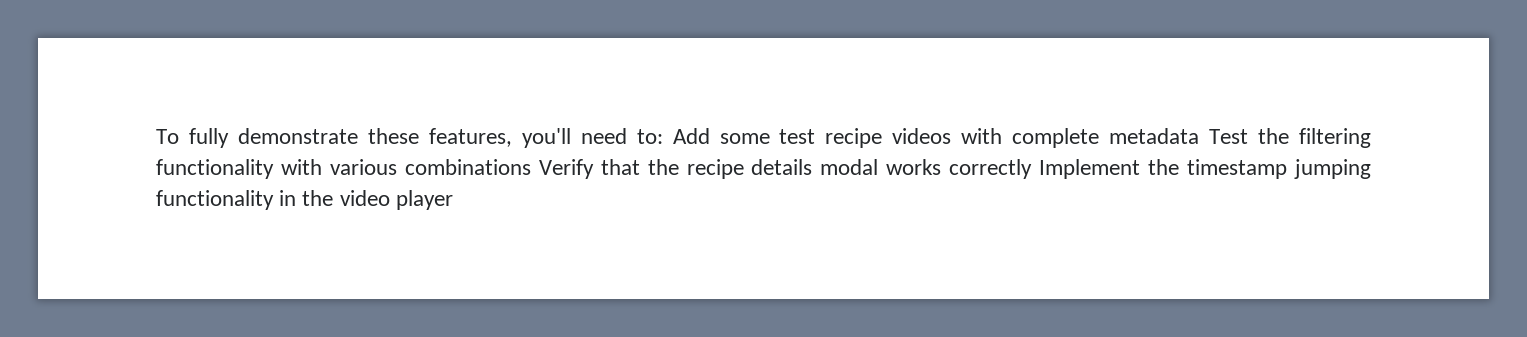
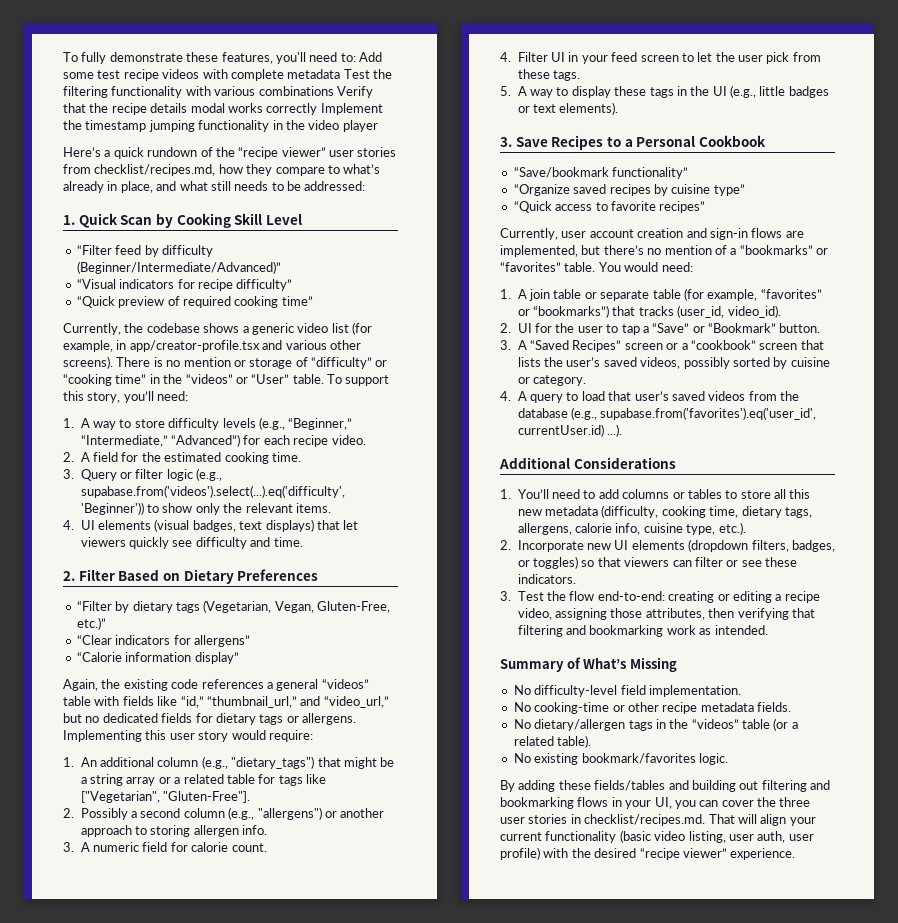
+ Here’s a quick rundown of the “recipe viewer” user stories from checklist/recipes.md, how they compare to what’s already in place, and what still needs to be addressed:
+ 1. Quick Scan by Cooking Skill Level
+ “Filter feed by difficulty (Beginner/Intermediate/Advanced)”
+ “Visual indicators for recipe difficulty”
+ “Quick preview of required cooking time”
+ Currently, the codebase shows a generic video list (for example, in app/creator-profile.tsx and various other screens). There is no mention or storage of “difficulty” or “cooking time” in the “videos” or “User” table. To support this story, you’ll need:
+ 1. A way to store difficulty levels (e.g., “Beginner,” “Intermediate,” “Advanced”) for each recipe video.
+ 2. A field for the estimated cooking time.
+ 3. Query or filter logic (e.g., supabase.from('videos').select(...).eq('difficulty', 'Beginner')) to show only the relevant items.
+ 4. UI elements (visual badges, text displays) that let viewers quickly see difficulty and time.
+ 2. Filter Based on Dietary Preferences
+ “Filter by dietary tags (Vegetarian, Vegan, Gluten-Free, etc.)”
+ “Clear indicators for allergens”
+ “Calorie information display”
+ Again, the existing code references a general “videos” table with fields like “id,” “thumbnail_url,” and “video_url,” but no dedicated fields for dietary tags or allergens. Implementing this user story would require:
+ 1. An additional column (e.g., "dietary_tags") that might be a string array or a related table for tags like ["Vegetarian", "Gluten-Free"].
+ 2. Possibly a second column (e.g., "allergens") or another approach to storing allergen info.
+ 3. A numeric field for calorie count.
+ 4. Filter UI in your feed screen to let the user pick from these tags.
+ 5. A way to display these tags in the UI (e.g., little badges or text elements).
+ 3. Save Recipes to a Personal Cookbook
+ “Save/bookmark functionality”
+ “Organize saved recipes by cuisine type”
+ “Quick access to favorite recipes”
+ Currently, user account creation and sign-in flows are implemented, but there’s no mention of a “bookmarks” or “favorites” table. You would need:
+ 1. A join table or separate table (for example, “favorites” or “bookmarks”) that tracks (user_id, video_id).
+ 2. UI for the user to tap a “Save” or “Bookmark” button.
+ 3. A “Saved Recipes” screen or a “cookbook” screen that lists the user’s saved videos, possibly sorted by cuisine or category.
+ 4. A query to load that user’s saved videos from the database (e.g., supabase.from('favorites').eq('user_id', currentUser.id) ...).
+ Additional Considerations
+ 1. You’ll need to add columns or tables to store all this new metadata (difficulty, cooking time, dietary tags, allergens, calorie info, cuisine type, etc.).
+ 2. Incorporate new UI elements (dropdown filters, badges, or toggles) so that viewers can filter or see these indicators.
+ 3. Test the flow end-to-end: creating or editing a recipe video, assigning those attributes, then verifying that filtering and bookmarking work as intended.
+ Summary of What’s Missing
+ No difficulty-level field implementation.
+ No cooking-time or other recipe metadata fields.
+ No dietary/allergen tags in the “videos” table (or a related table).
+ No existing bookmark/favorites logic.
+ By adding these fields/tables and building out filtering and bookmarking flows in your UI, you can cover the three user stories in checklist/recipes.md. That will align your current functionality (basic video listing, user auth, user profile) with the desired “recipe viewer” experience.

